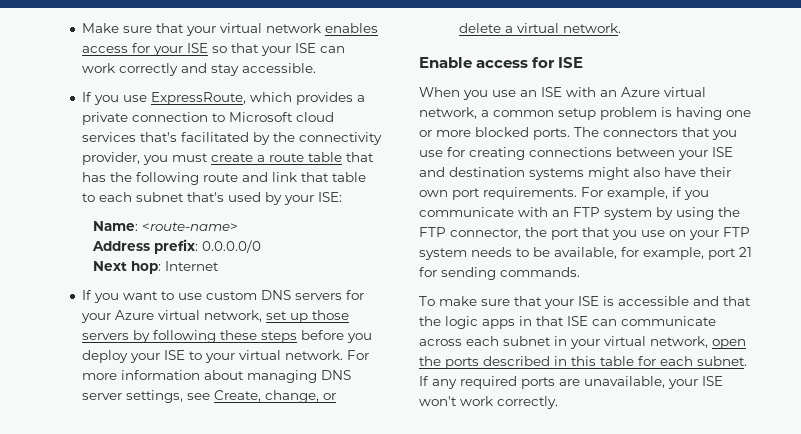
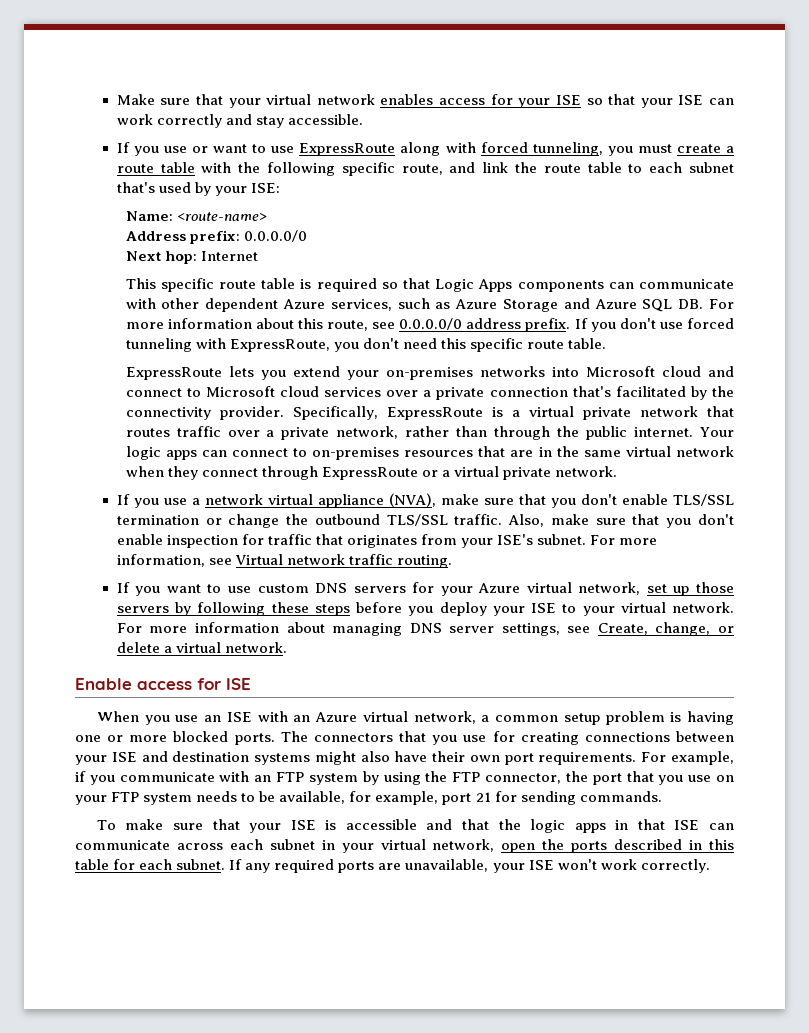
- If you use ExpressRoute, which provides a private connection to Microsoft cloud services that's facilitated by the connectivity provider, you must create a route table that has the following route and link that table to each subnet that's used by your ISE:
+ If you use or want to use ExpressRoute along with forced tunneling, you must create a route table with the following specific route, and link the route table to each subnet that's used by your ISE:
+ This specific route table is required so that Logic Apps components can communicate with other dependent Azure services, such as Azure Storage and Azure SQL DB. For more information about this route, see 0.0.0.0/0 address prefix. If you don't use forced tunneling with ExpressRoute, you don't need this specific route table.
+ ExpressRoute lets you extend your on-premises networks into Microsoft cloud and connect to Microsoft cloud services over a private connection that's facilitated by the connectivity provider. Specifically, ExpressRoute is a virtual private network that routes traffic over a private network, rather than through the public internet. Your logic apps can connect to on-premises resources that are in the same virtual network when they connect through ExpressRoute or a virtual private network.
+ If you use a network virtual appliance (NVA), make sure that you don't enable TLS/SSL termination or change the outbound TLS/SSL traffic. Also, make sure that you don't enable inspection for traffic that originates from your ISE's subnet. For more information, see Virtual network traffic routing.

